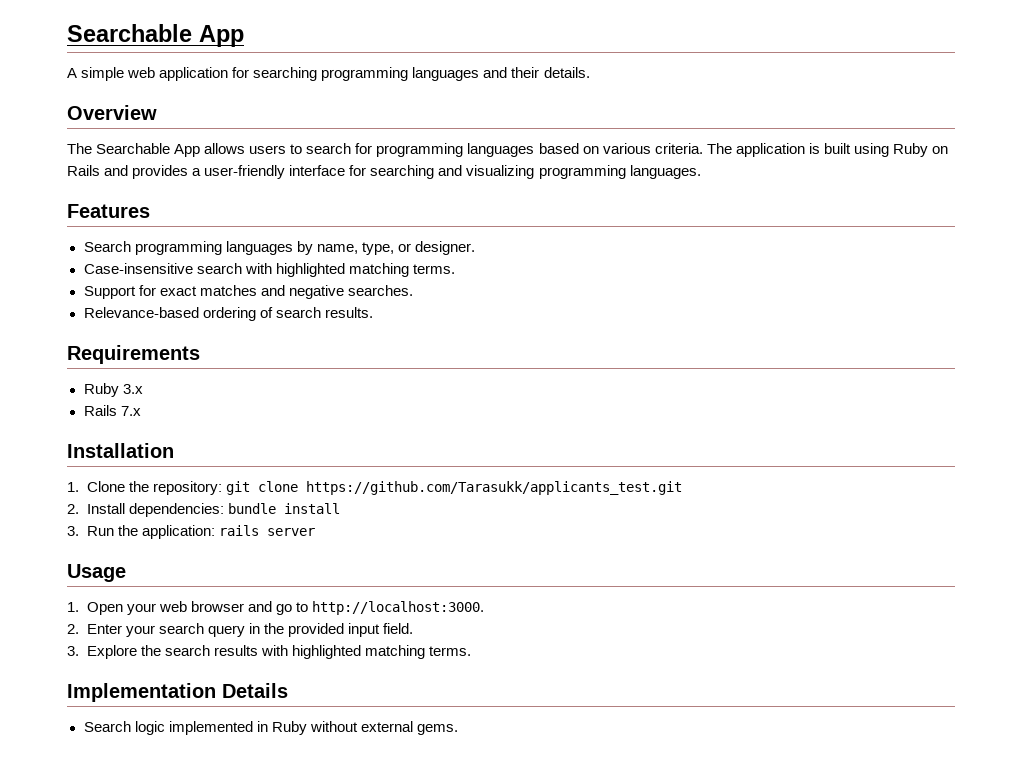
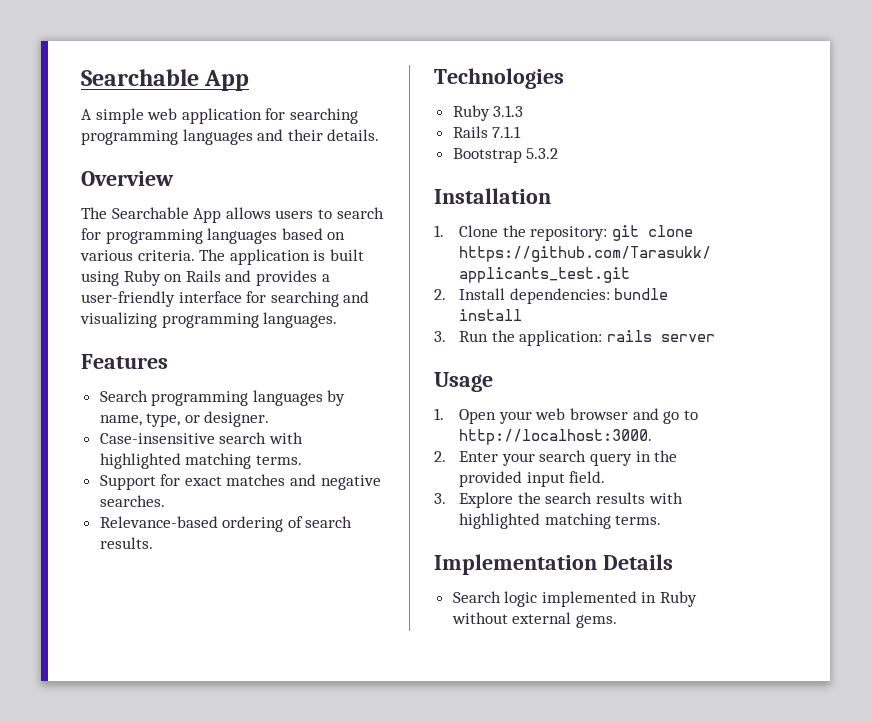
- Requirements
- Ruby 3.x
- Rails 7.x
+ Technologies
+ Ruby 3.1.3
+ Rails 7.1.1
+ Bootstrap 5.3.2

